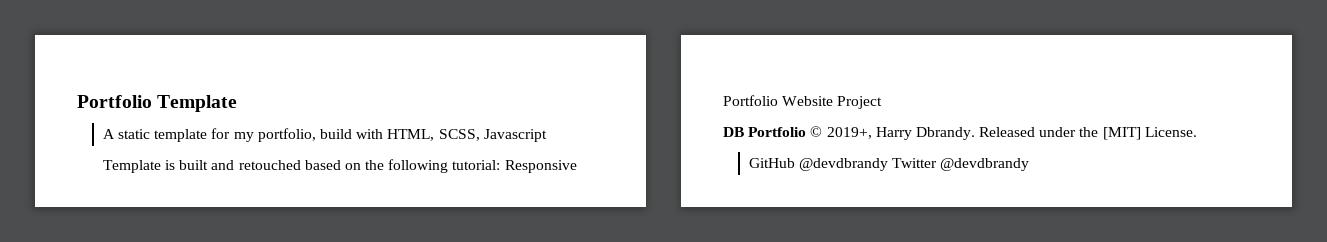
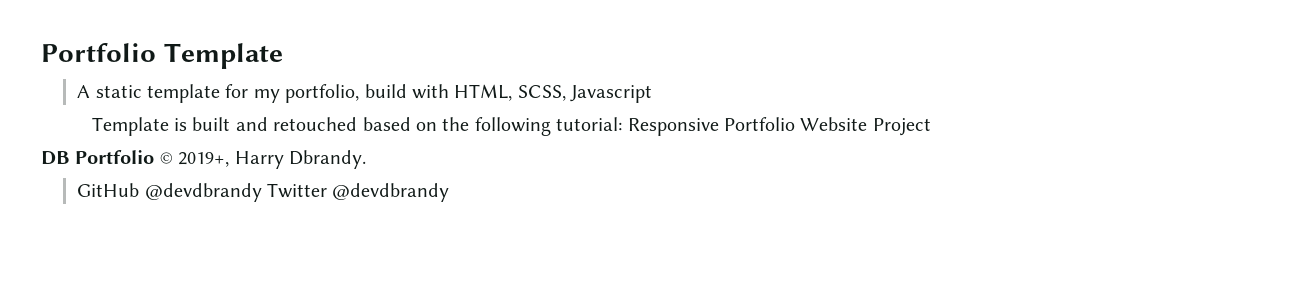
- Released under the [MIT] License.

